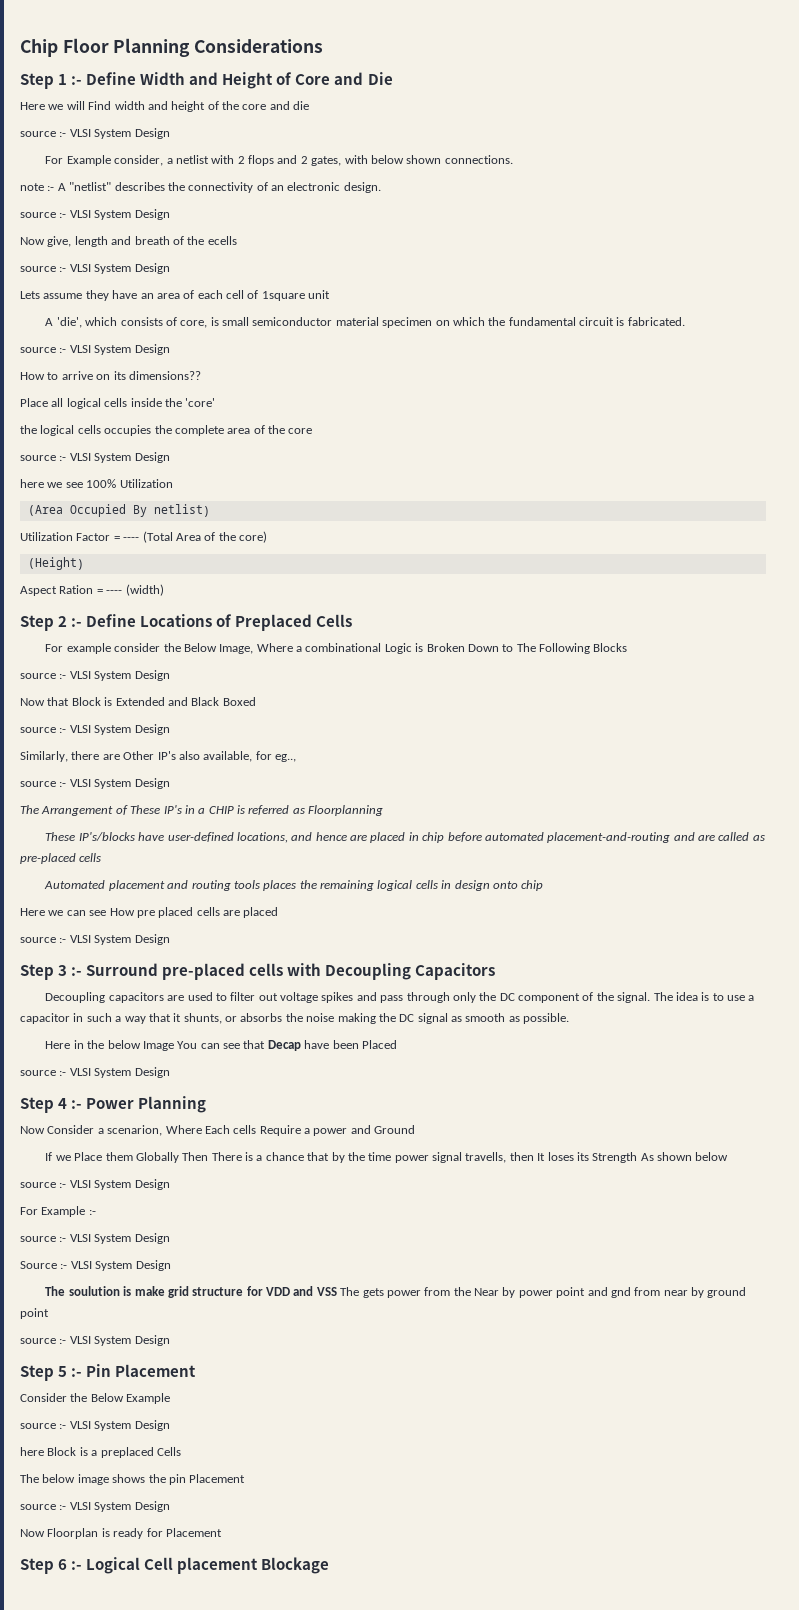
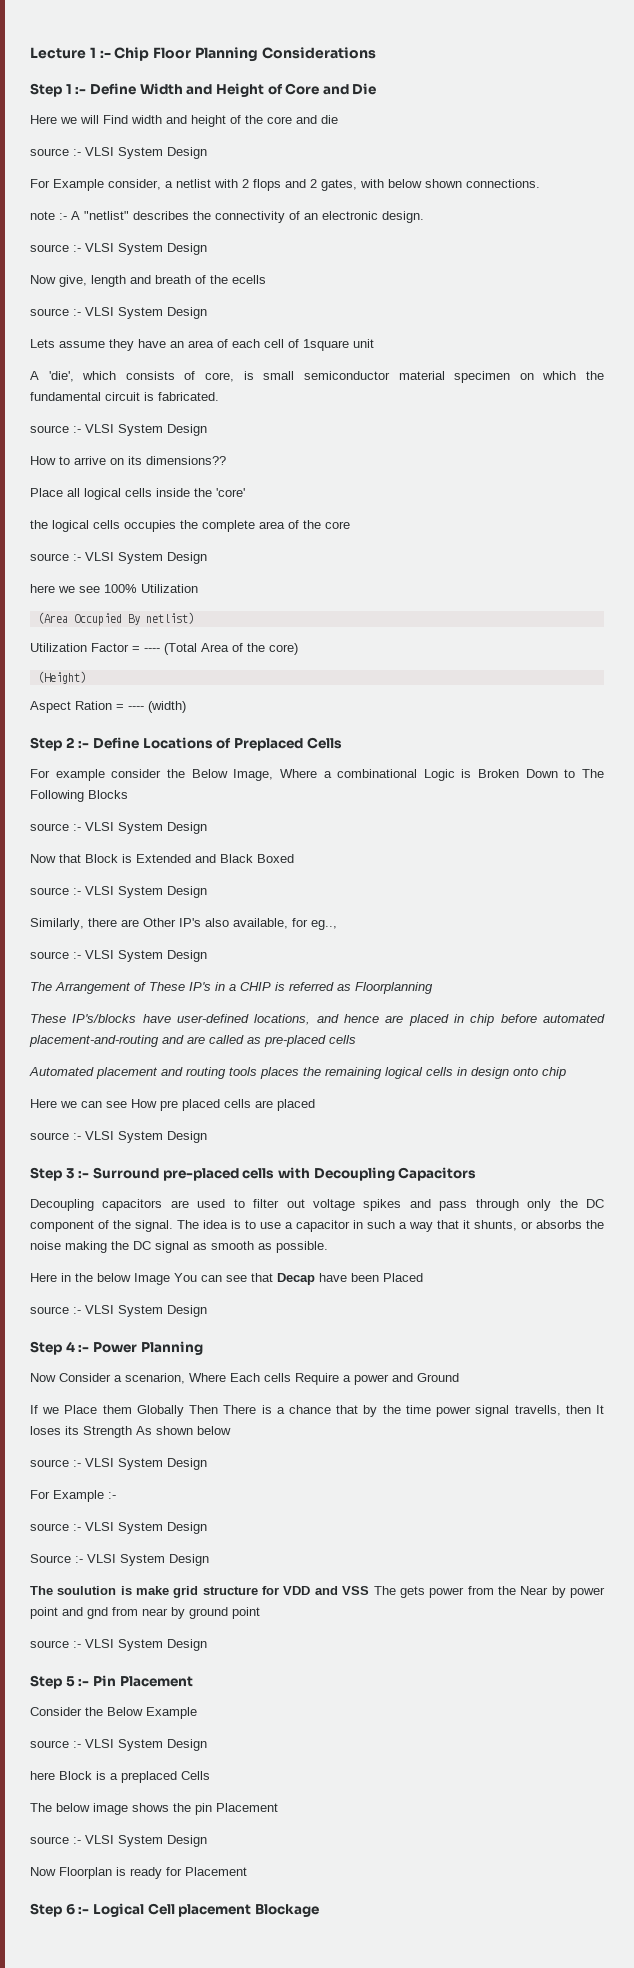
- Chip Floor Planning Considerations
+ Lecture 1 :- Chip Floor Planning Considerations

